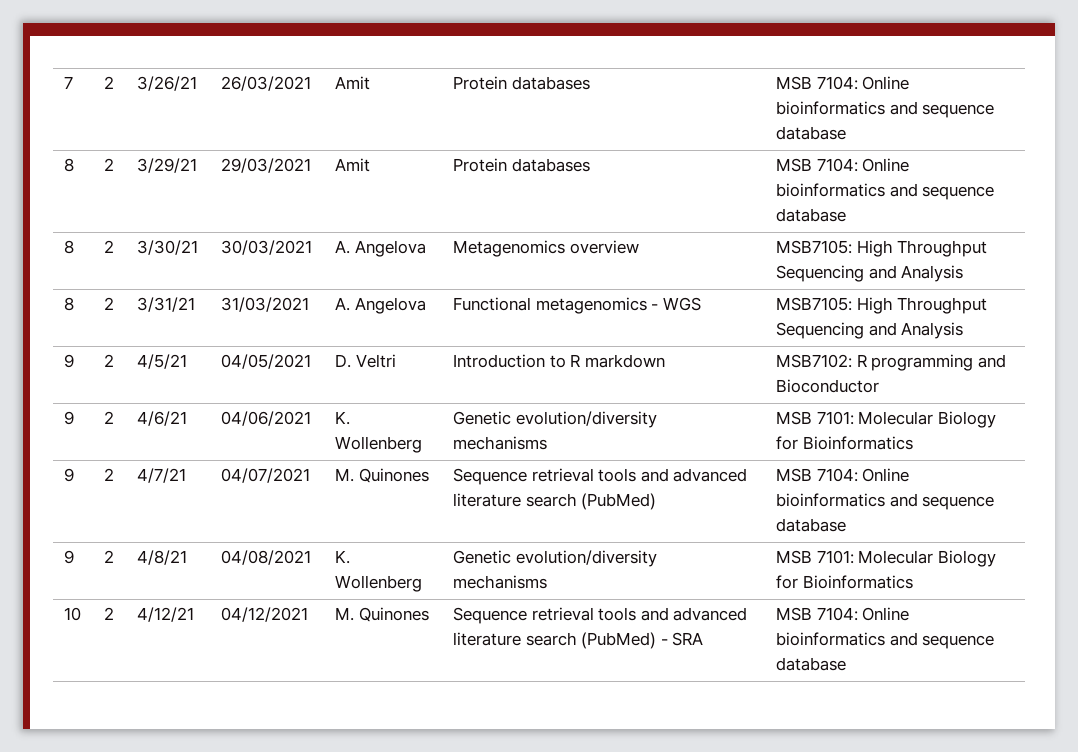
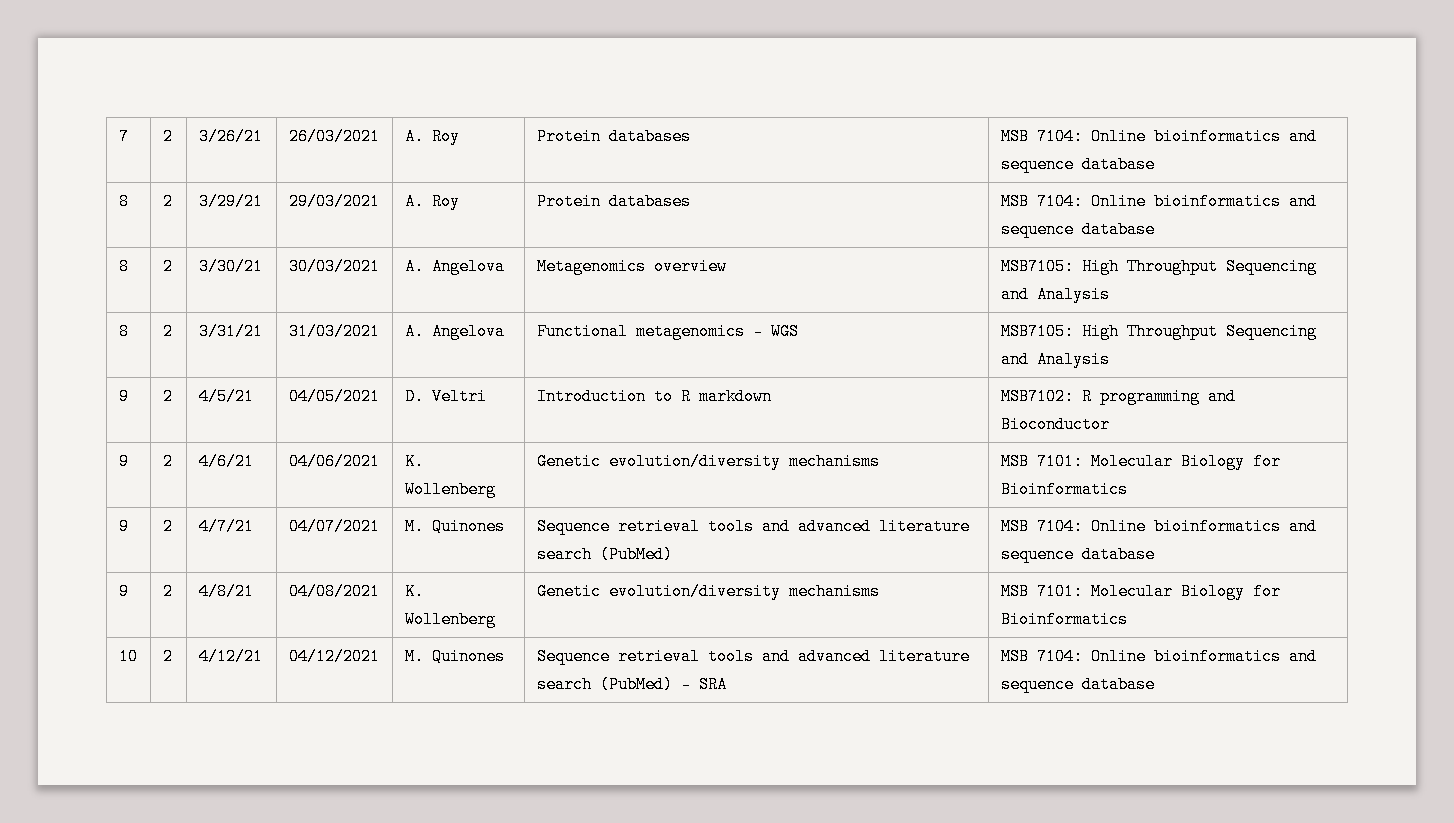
- 7 | 2 | 3/26/21 | 26/03/2021 | Amit | Protein databases | MSB 7104: Online bioinformatics and sequence database
+ 7 | 2 | 3/26/21 | 26/03/2021 | A. Roy | Protein databases | MSB 7104: Online bioinformatics and sequence database
- 8 | 2 | 3/29/21 | 29/03/2021 | Amit | Protein databases | MSB 7104: Online bioinformatics and sequence database
+ 8 | 2 | 3/29/21 | 29/03/2021 | A. Roy | Protein databases | MSB 7104: Online bioinformatics and sequence database

